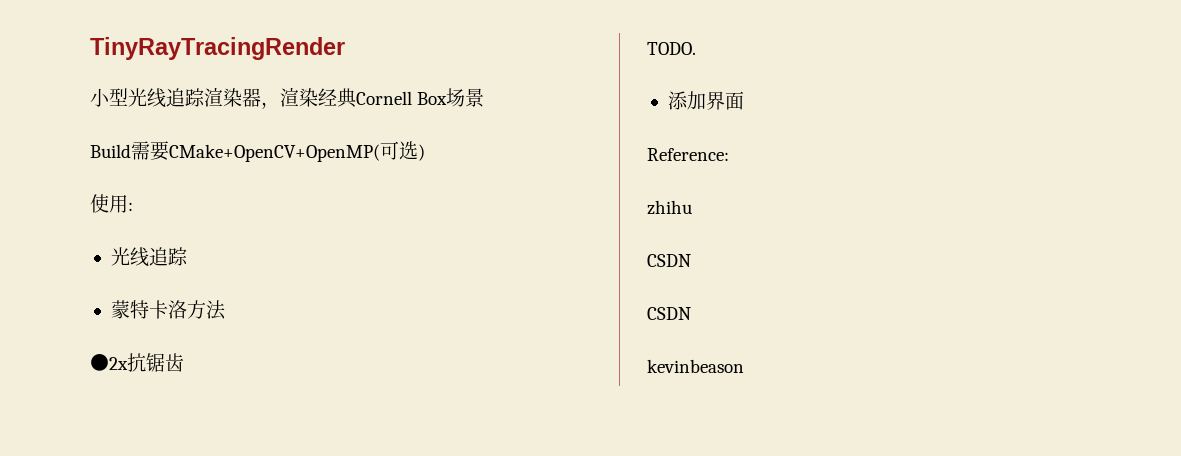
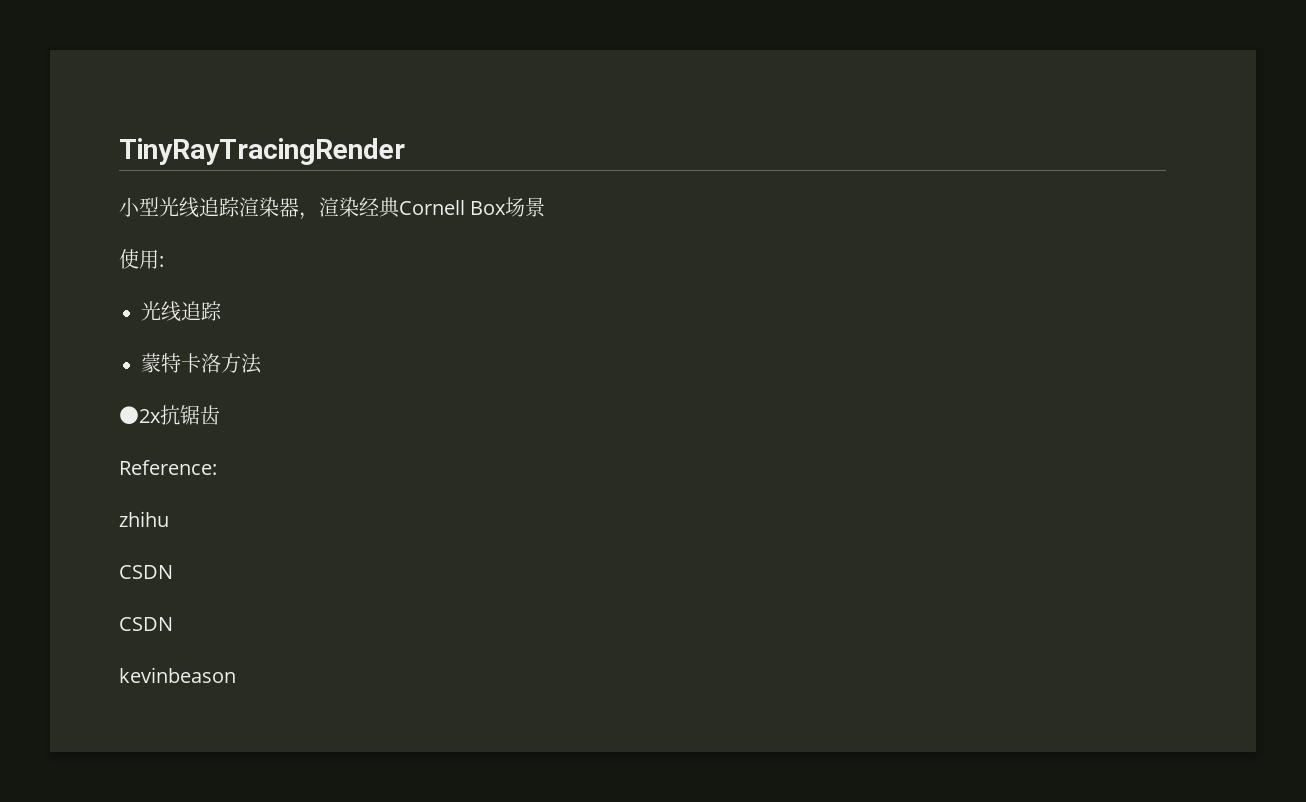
- Build需要CMake+OpenCV+OpenMP(可选)
- TODO.
- 添加界面

